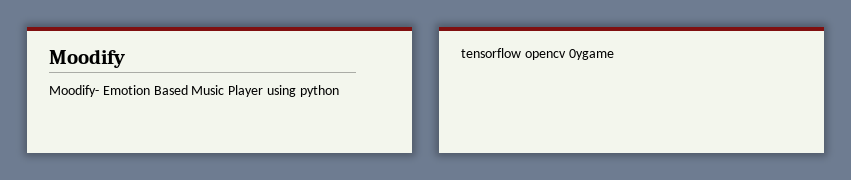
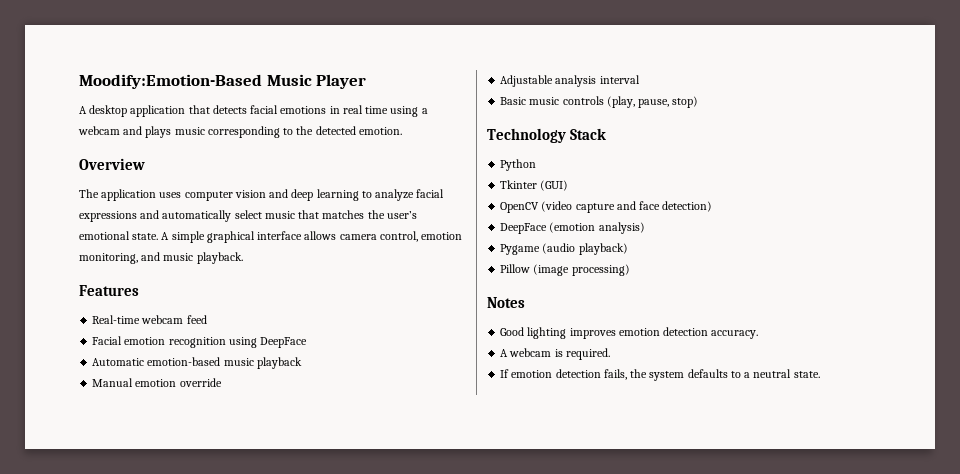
- Moodify
- Moodify- Emotion Based Music Player using python tensorflow opencv 0ygame
+ Moodify:Emotion-Based Music Player
+ A desktop application that detects facial emotions in real time using a webcam and plays music corresponding to the detected emotion.
+ Overview
+ The application uses computer vision and deep learning to analyze facial expressions and automatically select music that matches the user’s emotional state. A simple graphical interface allows camera control, emotion monitoring, and music playback.
+ Features
+ Real-time webcam feed
+ Facial emotion recognition using DeepFace
+ Automatic emotion-based music playback
+ Manual emotion override
+ Adjustable analysis interval
+ Basic music controls (play, pause, stop)
+ Technology Stack
+ Python
+ Tkinter (GUI)
+ OpenCV (video capture and face detection)
+ DeepFace (emotion analysis)
+ Pygame (audio playback)
+ Pillow (image processing)
+ Notes
+ Good lighting improves emotion detection accuracy.
+ A webcam is required.
+ If emotion detection fails, the system defaults to a neutral state.

